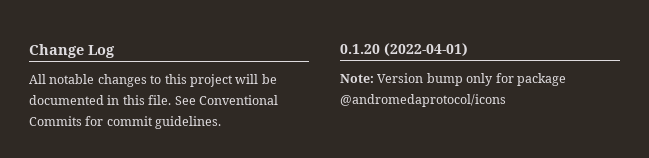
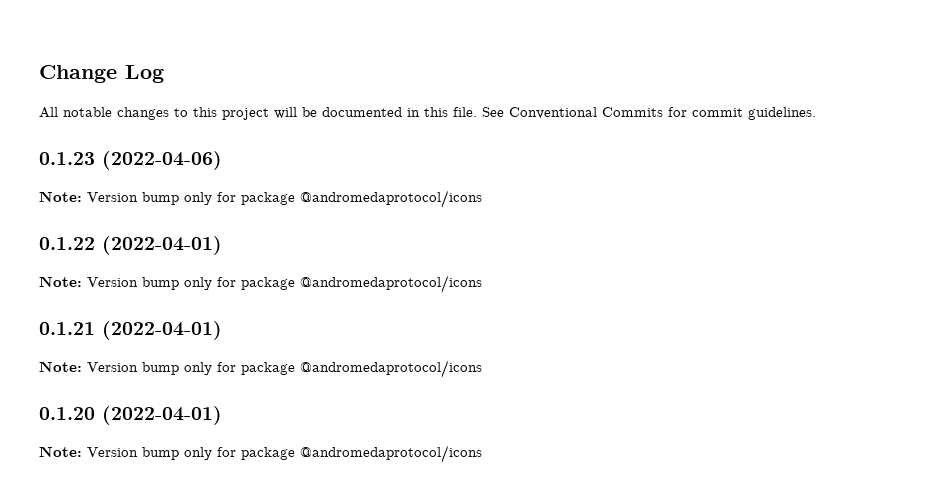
+ 0.1.23 (2022-04-06)
+ Note: Version bump only for package @andromedaprotocol/icons
+ 0.1.22 (2022-04-01)
+ Note: Version bump only for package @andromedaprotocol/icons
+ 0.1.21 (2022-04-01)
+ Note: Version bump only for package @andromedaprotocol/icons

